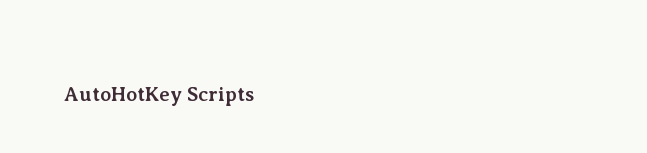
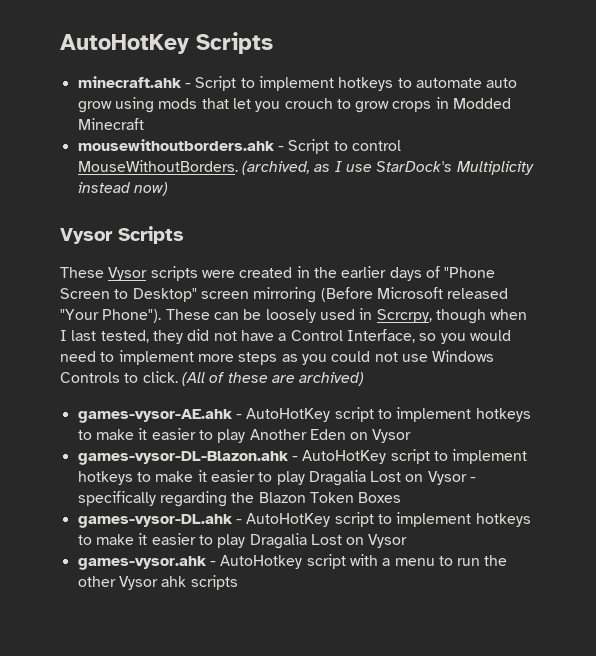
+ minecraft.ahk - Script to implement hotkeys to automate auto grow using mods that let you crouch to grow crops in Modded Minecraft
+ mousewithoutborders.ahk - Script to control MouseWithoutBorders. (archived, as I use StarDock's Multiplicity instead now)
+ Vysor Scripts
+ These Vysor scripts were created in the earlier days of "Phone Screen to Desktop" screen mirroring (Before Microsoft released "Your Phone"). These can be loosely used in Scrcrpy, though when I last tested, they did not have a Control Interface, so you would need to implement more steps as you could not use Windows Controls to click. (All of these are archived)
+ games-vysor-AE.ahk - AutoHotKey script to implement hotkeys to make it easier to play Another Eden on Vysor
+ games-vysor-DL-Blazon.ahk - AutoHotKey script to implement hotkeys to make it easier to play Dragalia Lost on Vysor - specifically regarding the Blazon Token Boxes
+ games-vysor-DL.ahk - AutoHotKey script to implement hotkeys to make it easier to play Dragalia Lost on Vysor
+ games-vysor.ahk - AutoHotkey script with a menu to run the other Vysor ahk scripts

